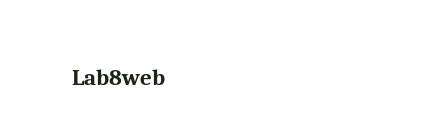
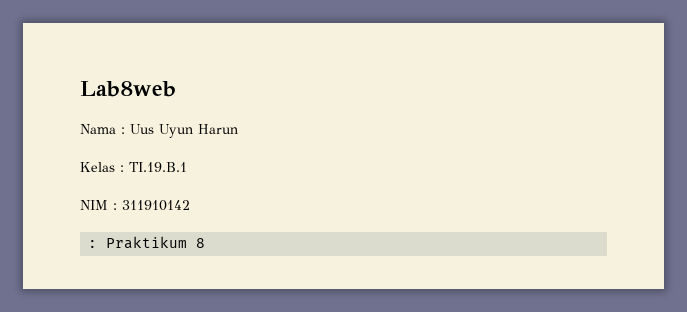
+ Nama : Uus Uyun Harun
+ Kelas : TI.19.B.1
+ NIM : 311910142
+ : Praktikum 8

